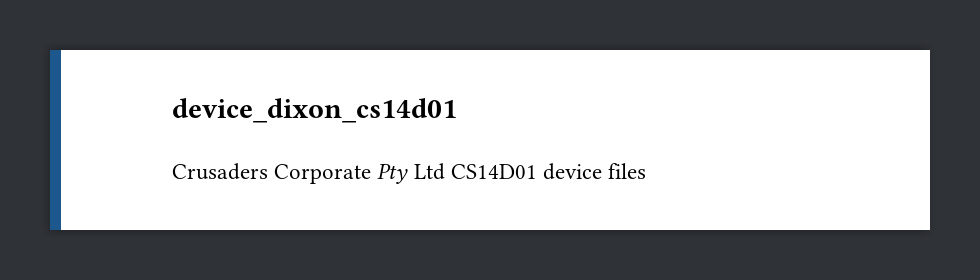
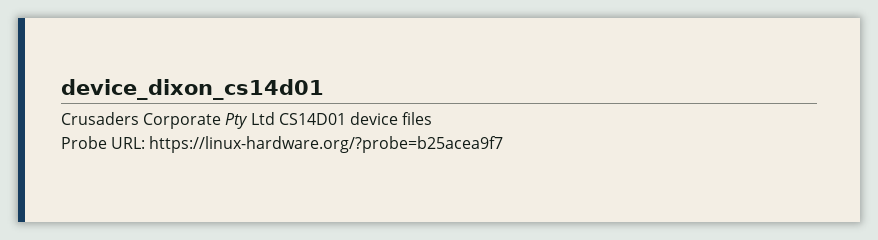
+ Probe URL: https://linux-hardware.org/?probe=b25acea9f7

